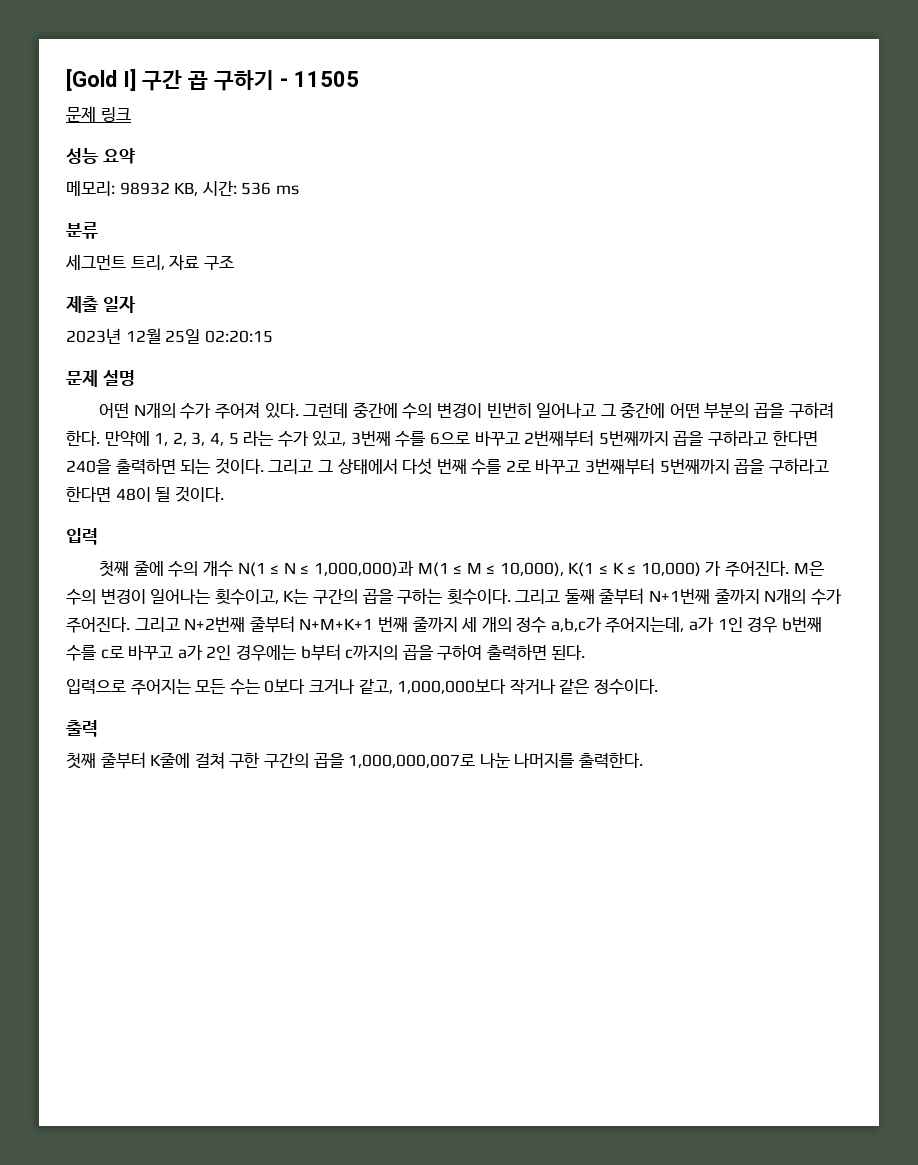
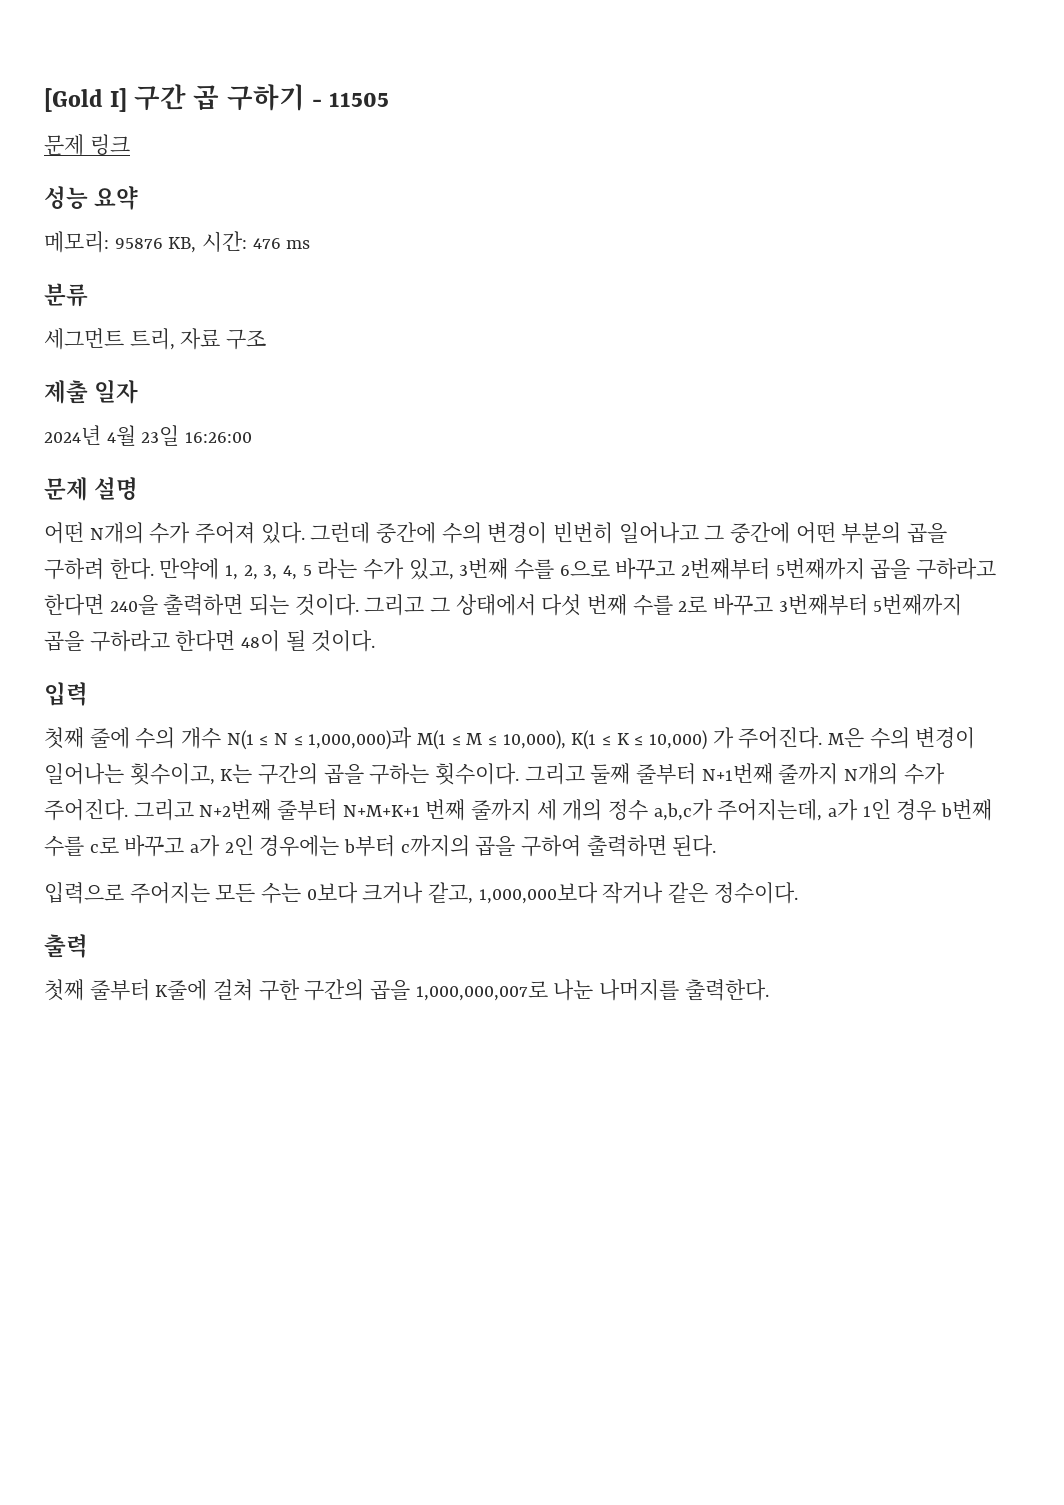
- 메모리: 98932 KB, 시간: 536 ms
+ 메모리: 95876 KB, 시간: 476 ms
- 2023년 12월 25일 02:20:15
+ 2024년 4월 23일 16:26:00

